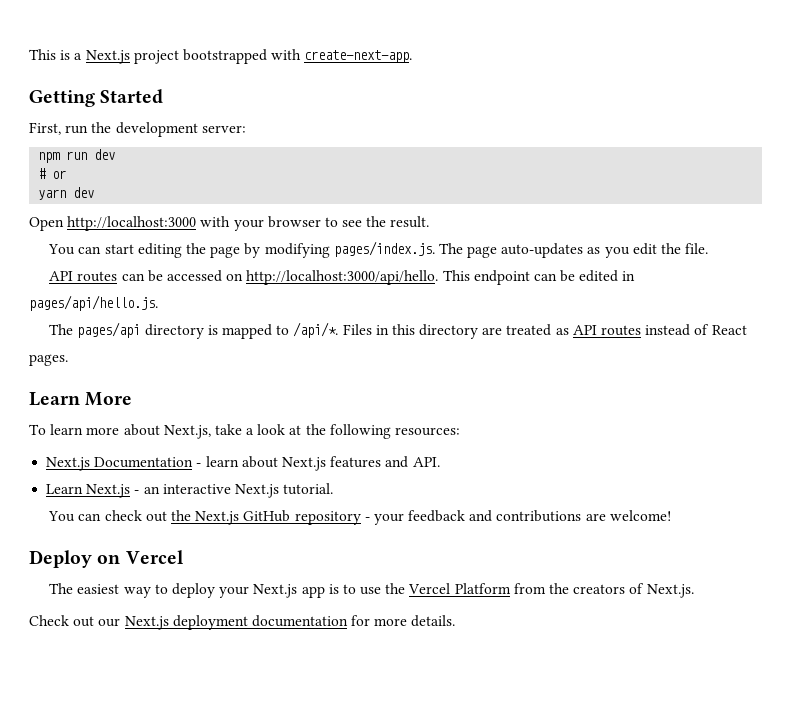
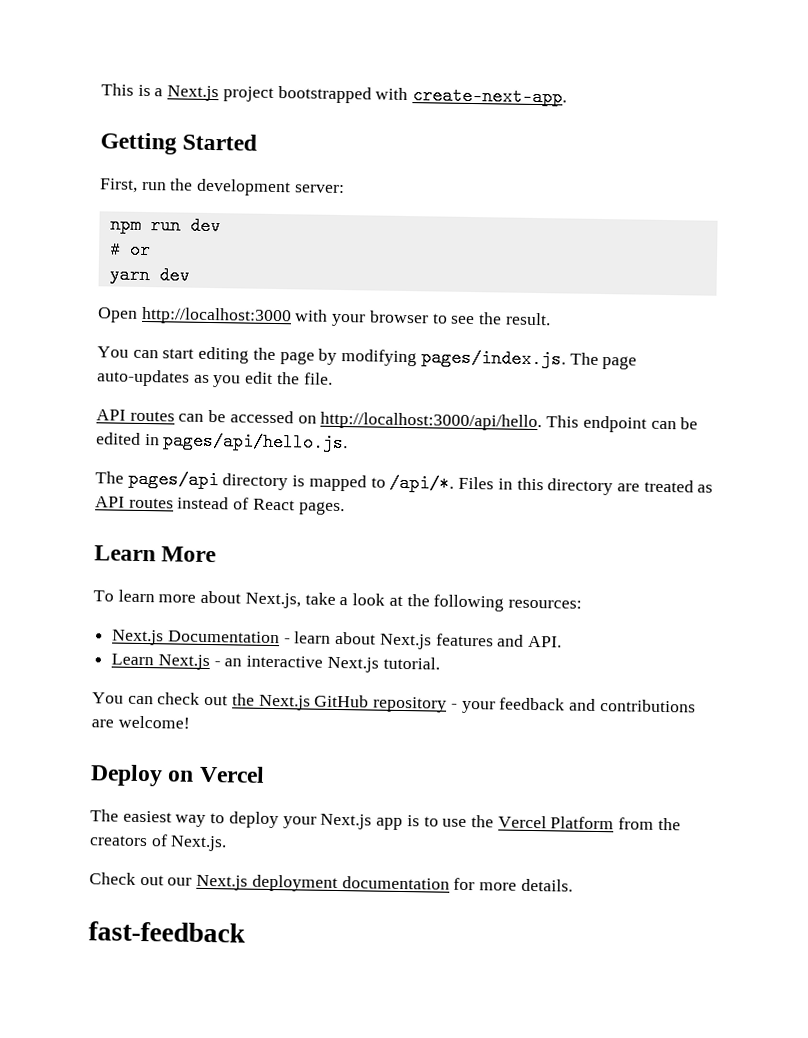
+ fast-feedback

